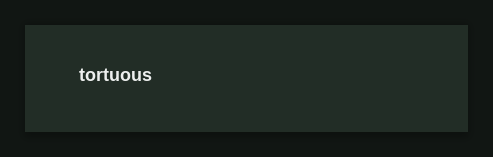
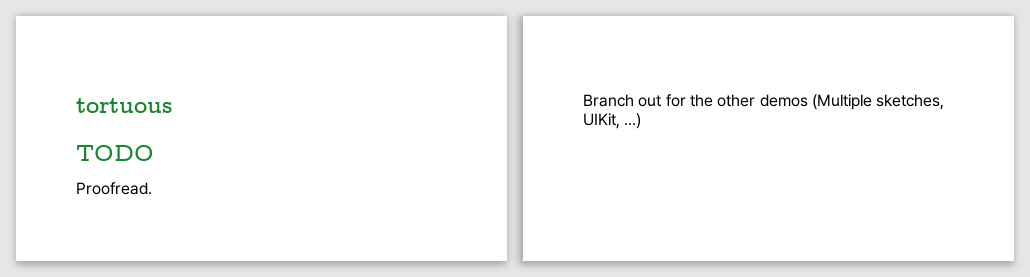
+ TODO
+ Proofread.
+ Branch out for the other demos (Multiple sketches, UIKit, ...)

